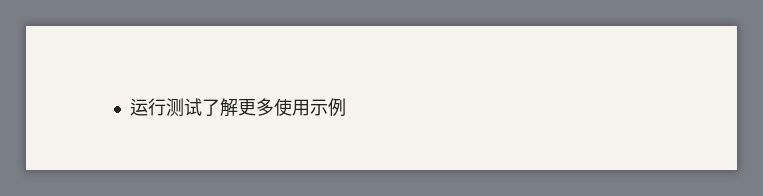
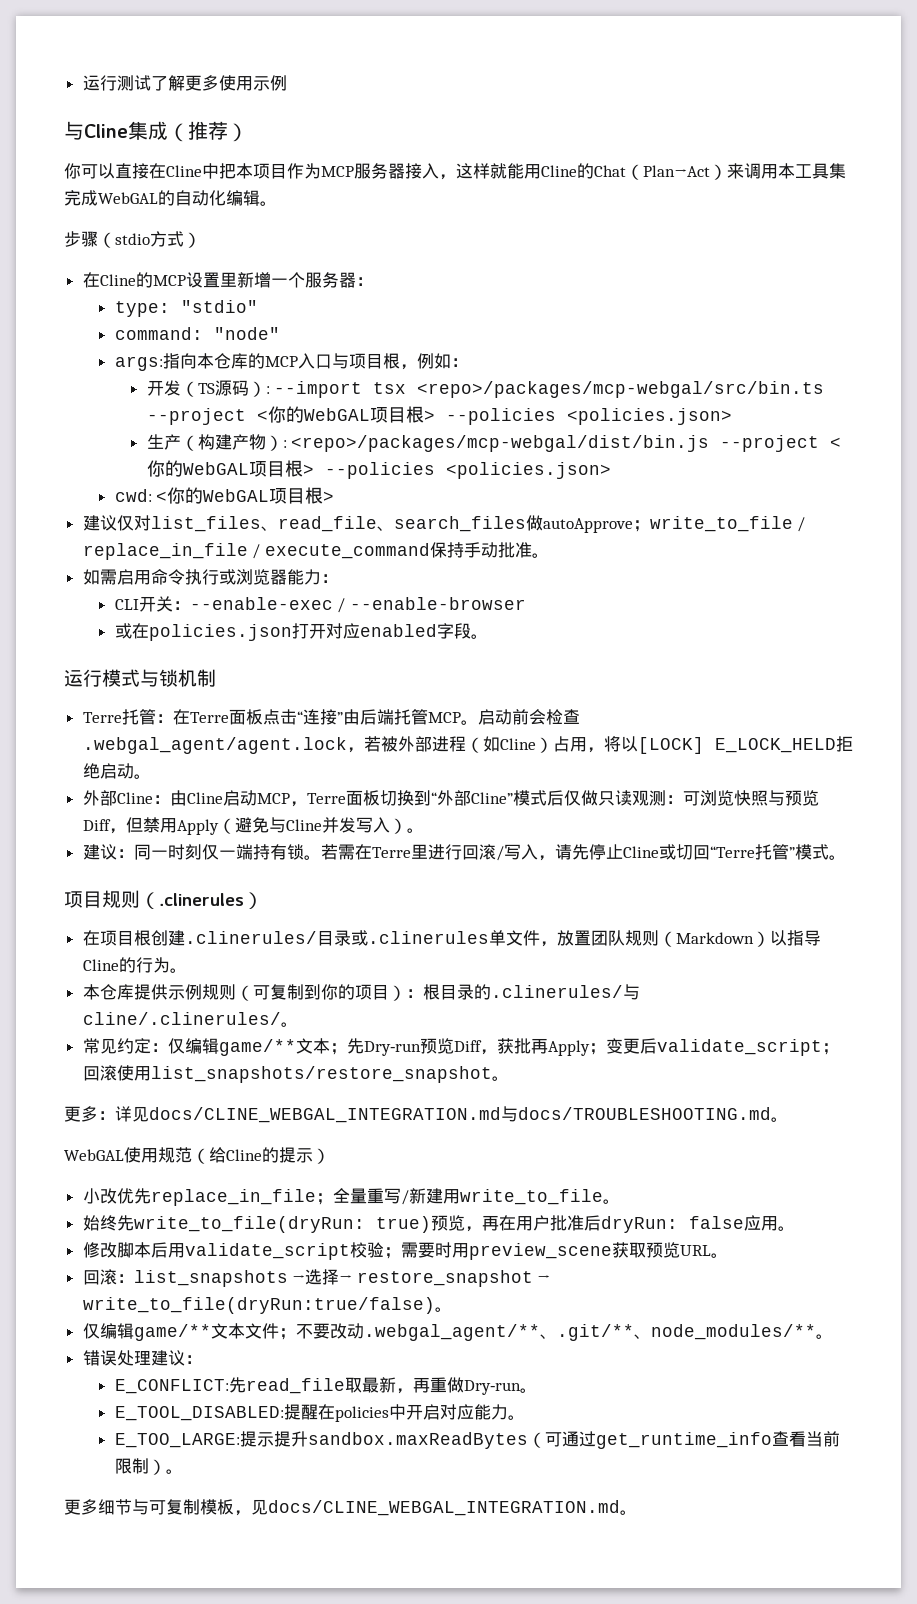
+ 与Cline集成（推荐）
+ 你可以直接在Cline中把本项目作为MCP服务器接入，这样就能用Cline的Chat（Plan→Act）来调用本工具集完成WebGAL的自动化编辑。
+ 步骤（stdio方式）
+ 在Cline的MCP设置里新增一个服务器：
+ type: "stdio"
+ command: "node"
+ args:指向本仓库的MCP入口与项目根，例如：
+ 开发（TS源码）: --import tsx <repo>/packages/mcp-webgal/src/bin.ts --project <你的WebGAL项目根> --policies <policies.json>
+ 生产（构建产物）: <repo>/packages/mcp-webgal/dist/bin.js --project <你的WebGAL项目根> --policies <policies.json>
+ cwd: <你的WebGAL项目根>
+ 建议仅对list_files、read_file、search_files做autoApprove；write_to_file / replace_in_file / execute_command保持手动批准。
+ 如需启用命令执行或浏览器能力：
+ CLI开关：--enable-exec / --enable-browser
+ 或在policies.json打开对应enabled字段。
+ 运行模式与锁机制
+ Terre托管：在Terre面板点击“连接”由后端托管MCP。启动前会检查.webgal_agent/agent.lock，若被外部进程（如Cline）占用，将以[LOCK] E_LOCK_HELD拒绝启动。
+ 外部Cline：由Cline启动MCP，Terre面板切换到“外部Cline”模式后仅做只读观测：可浏览快照与预览Diff，但禁用Apply（避免与Cline并发写入）。
+ 建议：同一时刻仅一端持有锁。若需在Terre里进行回滚/写入，请先停止Cline或切回“Terre托管”模式。
+ 项目规则（.clinerules）
+ 在项目根创建.clinerules/目录或.clinerules单文件，放置团队规则（Markdown）以指导Cline的行为。
+ 本仓库提供示例规则（可复制到你的项目）：根目录的.clinerules/与cline/.clinerules/。
+ 常见约定：仅编辑game/**文本；先Dry‑run预览Diff，获批再Apply；变更后validate_script；回滚使用list_snapshots/restore_snapshot。
+ 更多：详见docs/CLINE_WEBGAL_INTEGRATION.md与docs/TROUBLESHOOTING.md。
+ WebGAL使用规范（给Cline的提示）
+ 小改优先replace_in_file；全量重写/新建用write_to_file。
+ 始终先write_to_file(dryRun: true)预览，再在用户批准后dryRun: false应用。
+ 修改脚本后用validate_script校验；需要时用preview_scene获取预览URL。
+ 回滚：list_snapshots →选择→ restore_snapshot → write_to_file(dryRun:true/false)。
+ 仅编辑game/**文本文件；不要改动.webgal_agent/**、.git/**、node_modules/**。
+ 错误处理建议：
+ E_CONFLICT:先read_file取最新，再重做Dry‑run。
+ E_TOOL_DISABLED:提醒在policies中开启对应能力。
+ E_TOO_LARGE:提示提升sandbox.maxReadBytes（可通过get_runtime_info查看当前限制）。
+ 更多细节与可复制模板，见docs/CLINE_WEBGAL_INTEGRATION.md。

